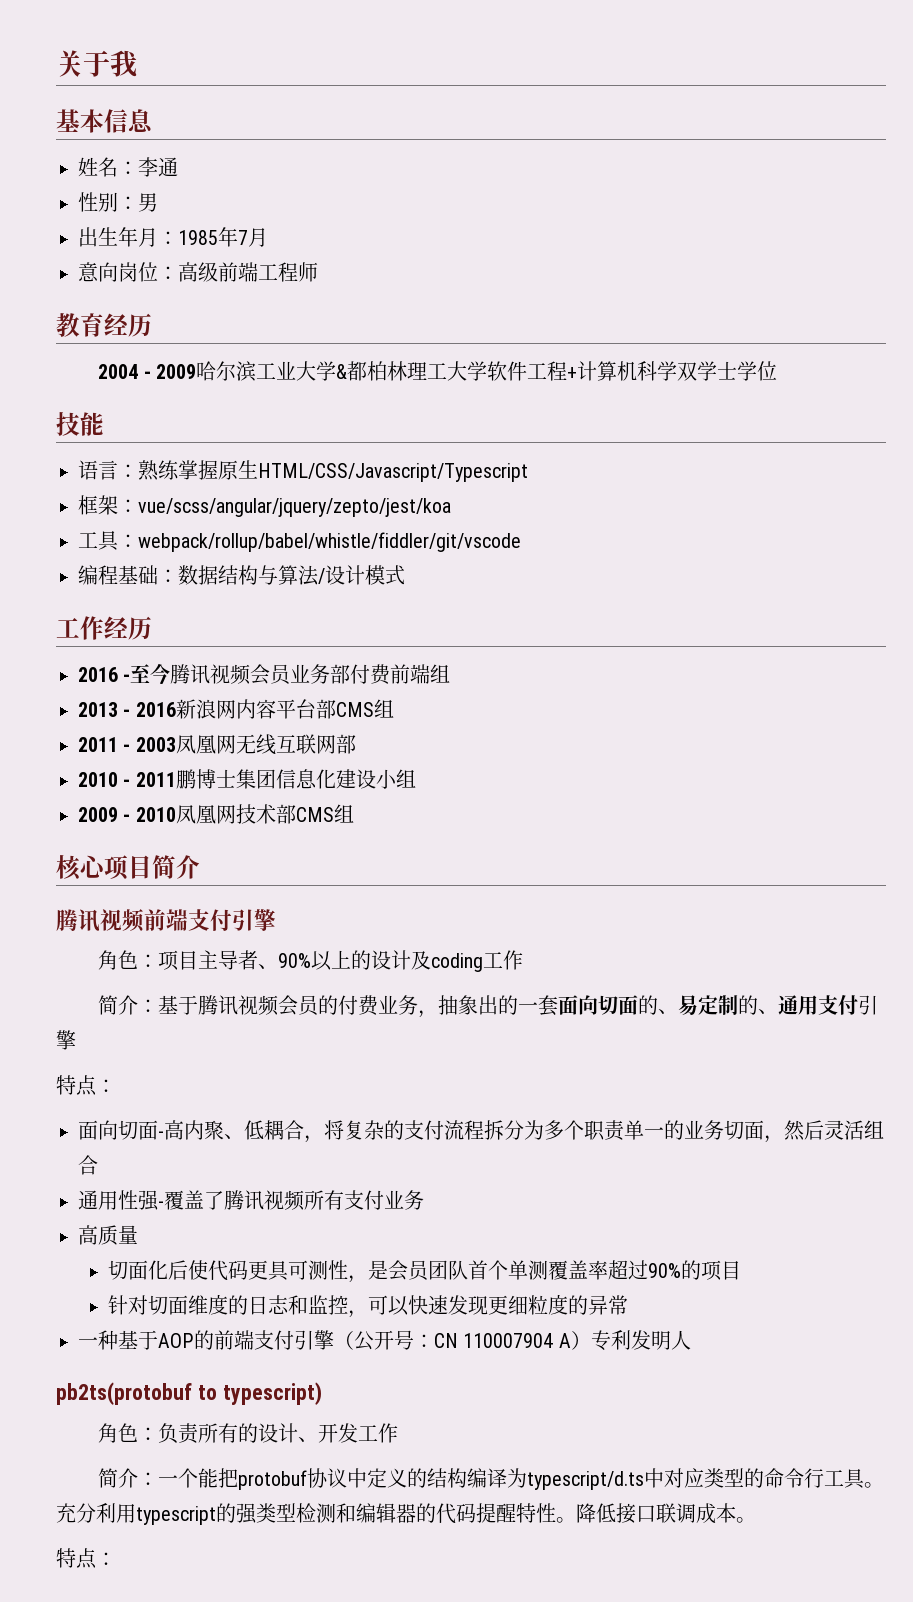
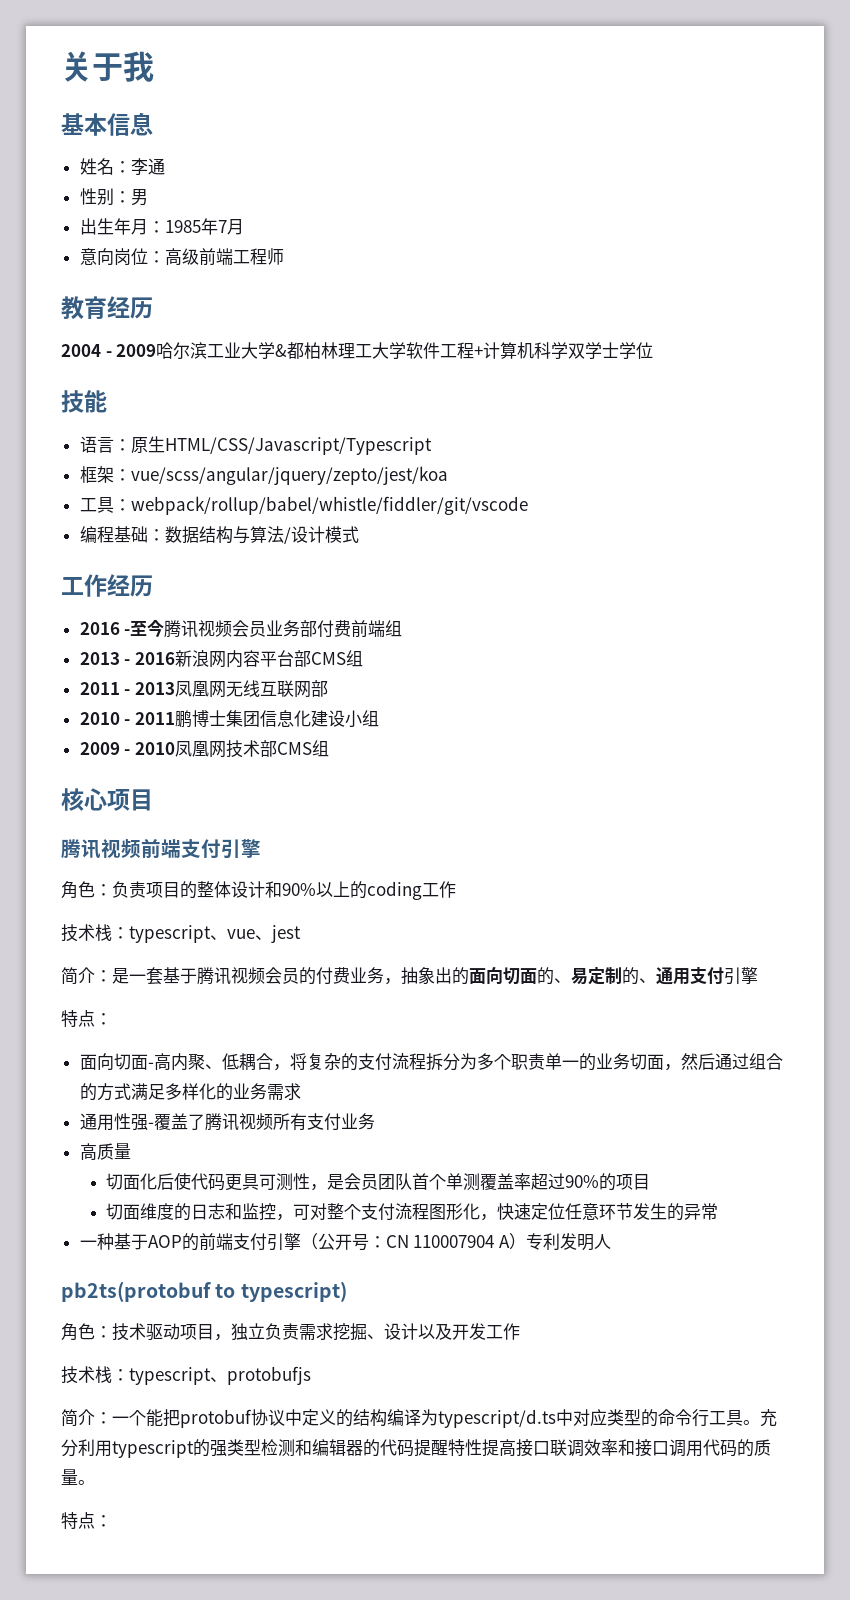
- 语言：熟练掌握原生HTML/CSS/Javascript/Typescript
+ 语言：原生HTML/CSS/Javascript/Typescript
- 2011 - 2003凤凰网无线互联网部
+ 2011 - 2013凤凰网无线互联网部
- 核心项目简介
+ 核心项目
- 角色：项目主导者、90%以上的设计及coding工作
+ 角色：负责项目的整体设计和90%以上的coding工作
- 简介：基于腾讯视频会员的付费业务，抽象出的一套面向切面的、易定制的、通用支付引擎
+ 技术栈：typescript、vue、jest
+ 简介：是一套基于腾讯视频会员的付费业务，抽象出的面向切面的、易定制的、通用支付引擎
- 面向切面-高内聚、低耦合，将复杂的支付流程拆分为多个职责单一的业务切面，然后灵活组合
+ 面向切面-高内聚、低耦合，将复杂的支付流程拆分为多个职责单一的业务切面，然后通过组合的方式满足多样化的业务需求
- 针对切面维度的日志和监控，可以快速发现更细粒度的异常
+ 切面维度的日志和监控，可对整个支付流程图形化，快速定位任意环节发生的异常
- 角色：负责所有的设计、开发工作
+ 角色：技术驱动项目，独立负责需求挖掘、设计以及开发工作
+ 技术栈：typescript、protobufjs
- 充分利用typescript的强类型检测和编辑器的代码提醒特性。降低接口联调成本。
+ 充分利用typescript的强类型检测和编辑器的代码提醒特性提高接口联调效率和接口调用代码的质量。

